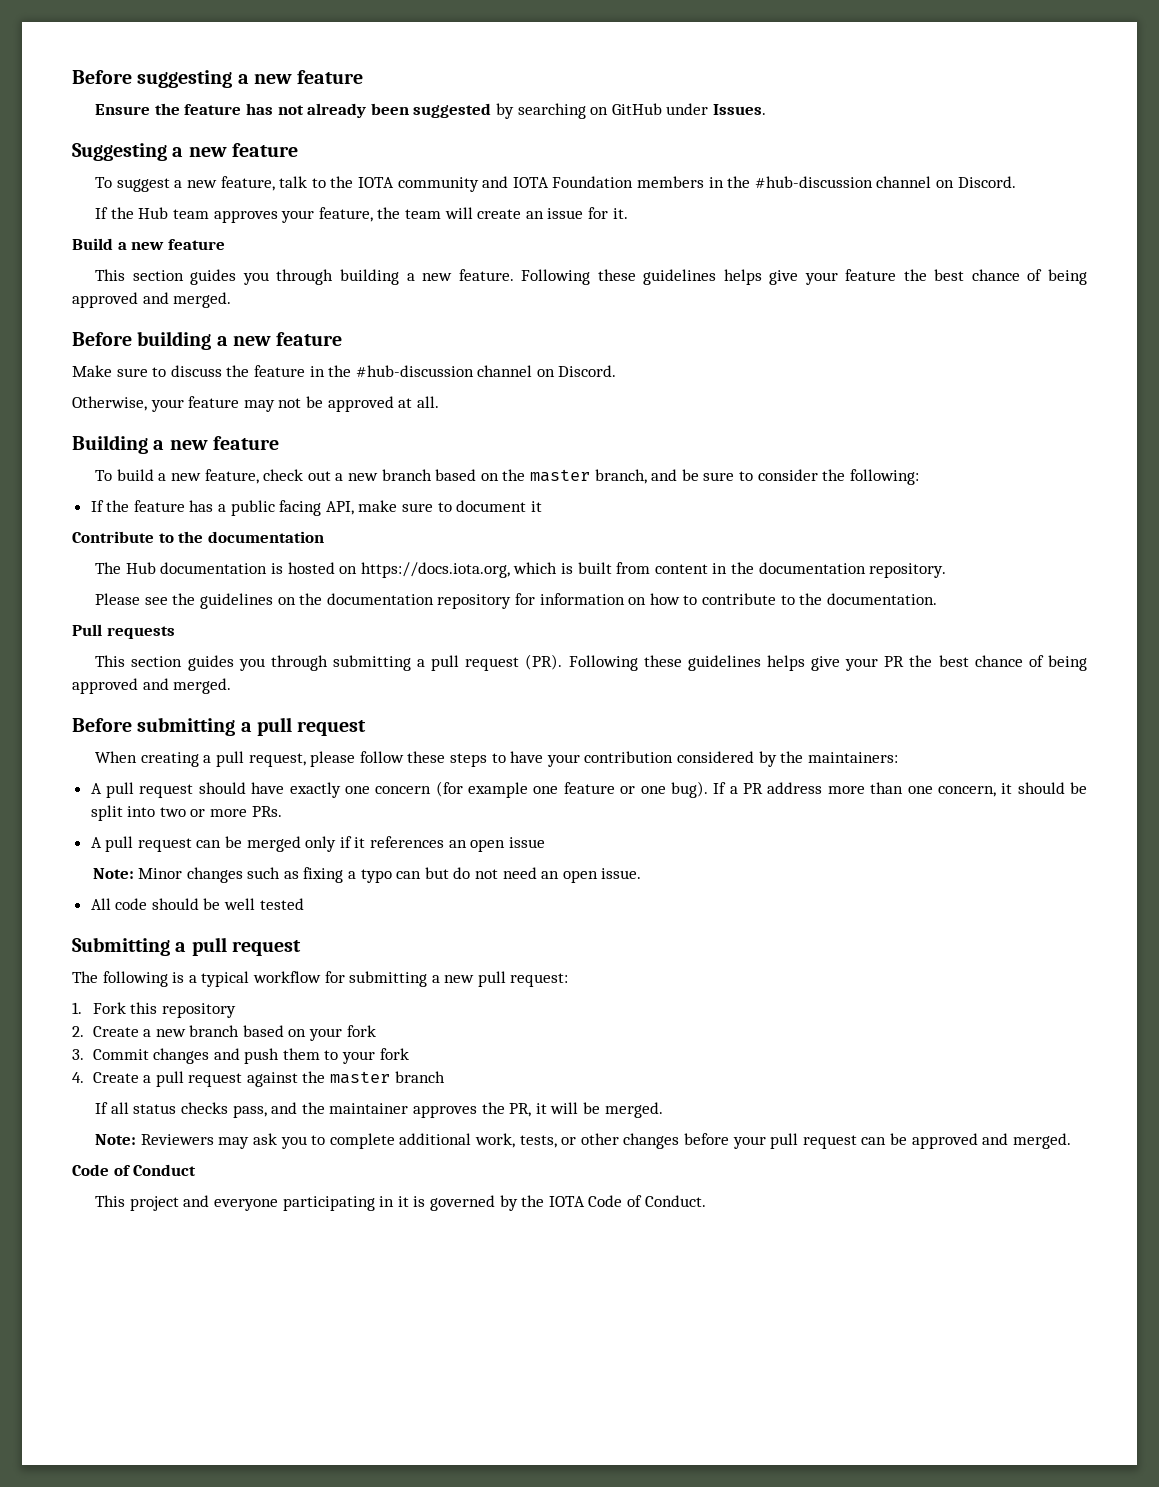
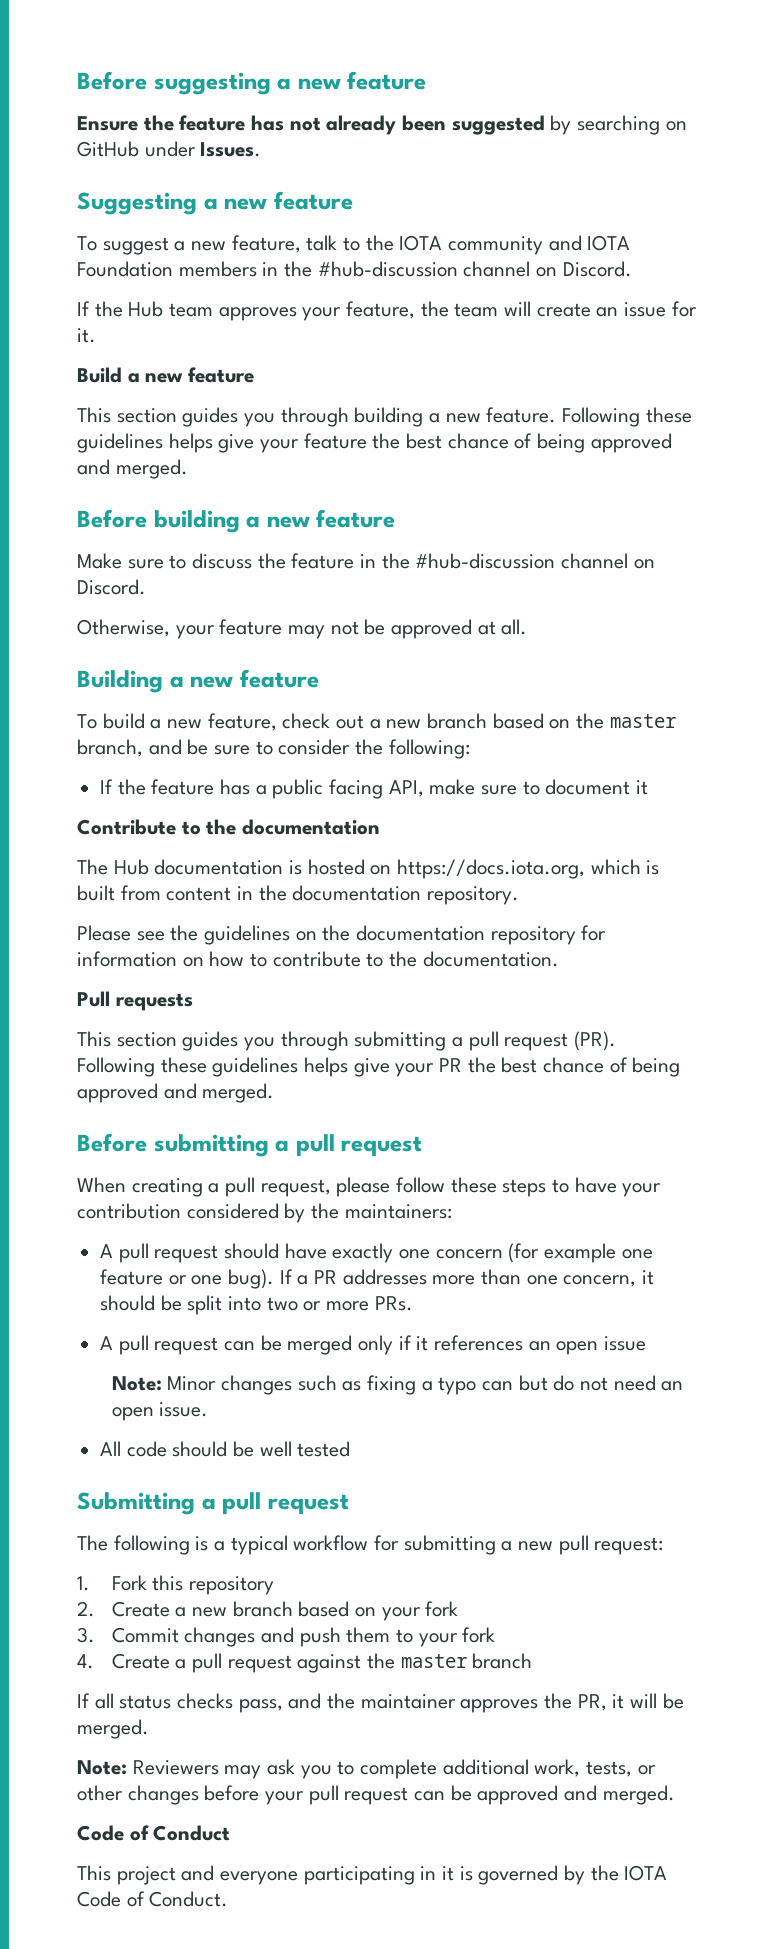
- If a PR address more than one concern, it should be split into two or more PRs.
+ If a PR addresses more than one concern, it should be split into two or more PRs.

